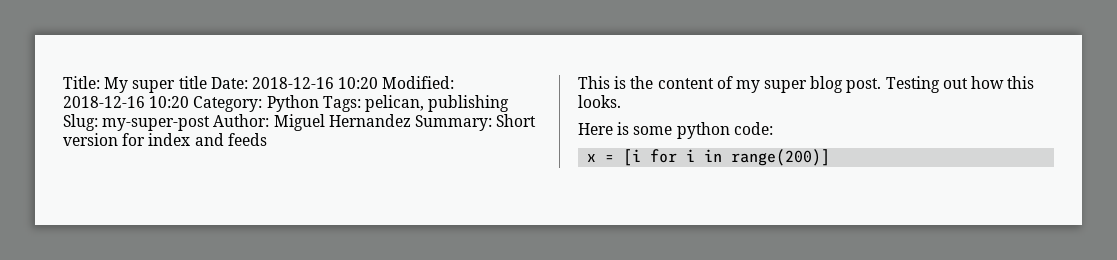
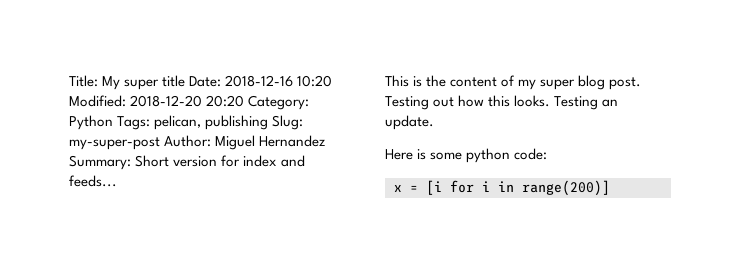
- Title: My super title Date: 2018-12-16 10:20 Modified: 2018-12-16 10:20 Category: Python Tags: pelican, publishing Slug: my-super-post Author: Miguel Hernandez Summary: Short version for index and feeds
+ Title: My super title Date: 2018-12-16 10:20 Modified: 2018-12-20 20:20 Category: Python Tags: pelican, publishing Slug: my-super-post Author: Miguel Hernandez Summary: Short version for index and feeds...
+ Testing an update.

